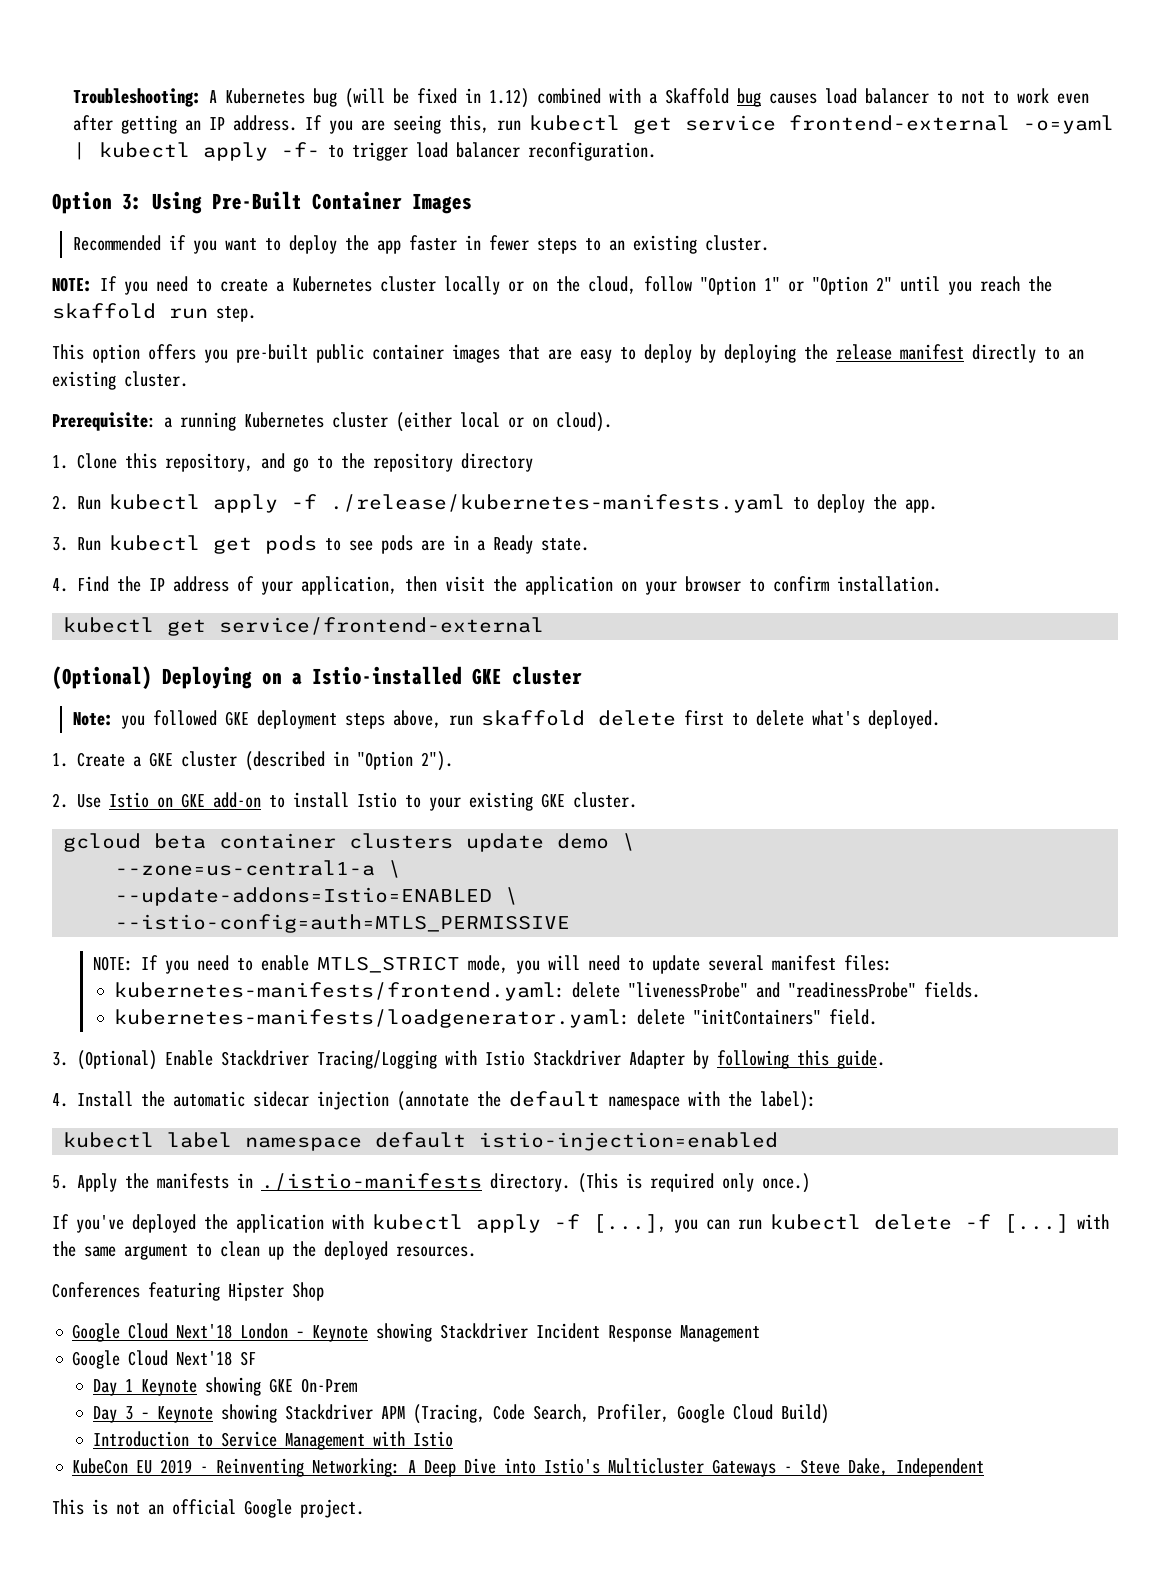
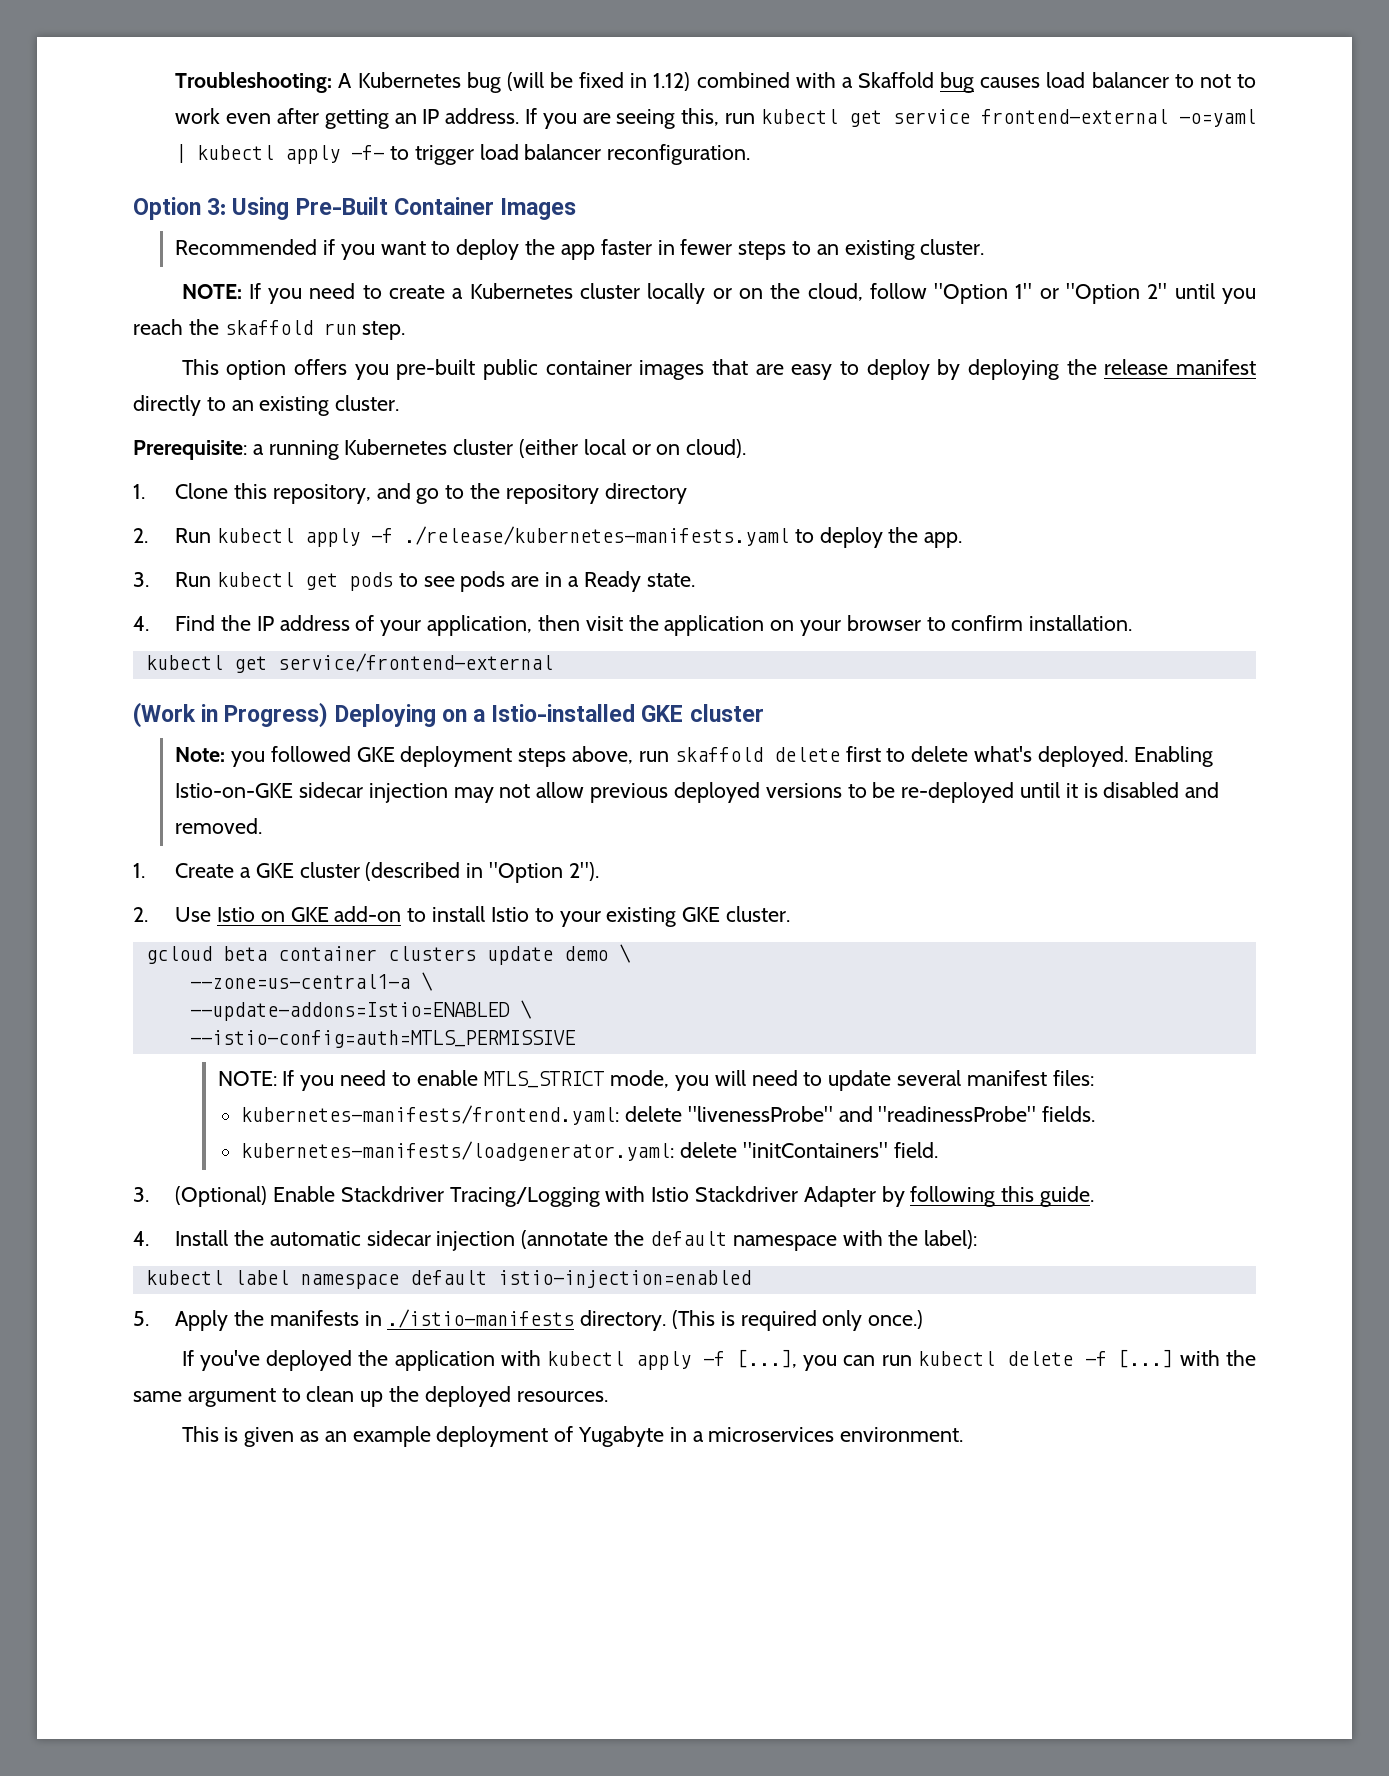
- (Optional) Deploying on a Istio-installed GKE cluster
+ (Work in Progress) Deploying on a Istio-installed GKE cluster
+ Enabling Istio-on-GKE sidecar injection may not allow previous deployed versions to be re-deployed until it is disabled and removed.
- Conferences featuring Hipster Shop
- Google Cloud Next'18 London – Keynote showing Stackdriver Incident Response Management
- Google Cloud Next'18 SF
- Day 1 Keynote showing GKE On-Prem
- Day 3 – Keynote showing Stackdriver APM (Tracing, Code Search, Profiler, Google Cloud Build)
- Introduction to Service Management with Istio
- KubeCon EU 2019 - Reinventing Networking: A Deep Dive into Istio's Multicluster Gateways - Steve Dake, Independent
- This is not an official Google project.
+ This is given as an example deployment of Yugabyte in a microservices environment.

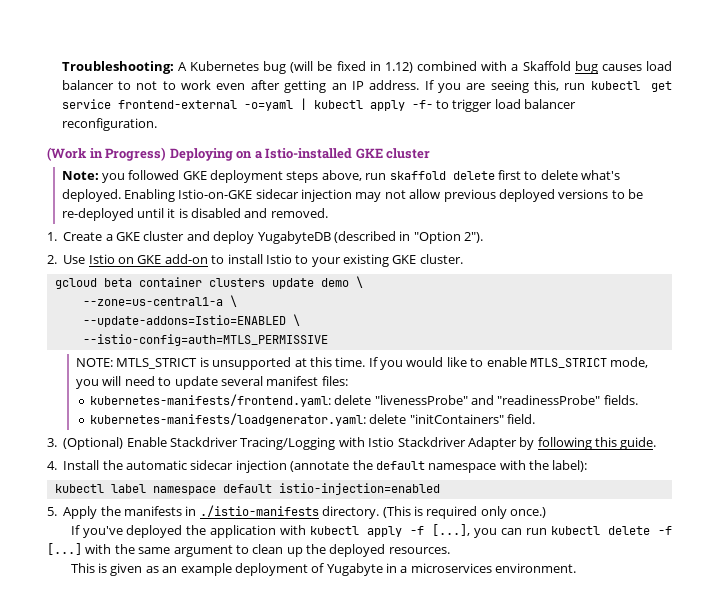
- Option 3: Using Pre-Built Container Images
- Recommended if you want to deploy the app faster in fewer steps to an existing cluster.
- NOTE: If you need to create a Kubernetes cluster locally or on the cloud, follow "Option 1" or "Option 2" until you reach the skaffold run step.
- This option offers you pre-built public container images that are easy to deploy by deploying the release manifest directly to an existing cluster.
- Prerequisite: a running Kubernetes cluster (either local or on cloud).
- 1. Clone this repository, and go to the repository directory
- 2. Run kubectl apply -f ./release/kubernetes-manifests.yaml to deploy the app.
- 3. Run kubectl get pods to see pods are in a Ready state.
- 4. Find the IP address of your application, then visit the application on your browser to confirm installation.
- kubectl get service/frontend-external
- 1. Create a GKE cluster (described in "Option 2").
+ 1. Create a GKE cluster and deploy YugabyteDB (described in "Option 2").
- NOTE: If you need to enable MTLS_STRICT mode, you will need to update several manifest files:
+ NOTE: MTLS_STRICT is unsupported at this time. If you would like to enable MTLS_STRICT mode, you will need to update several manifest files:

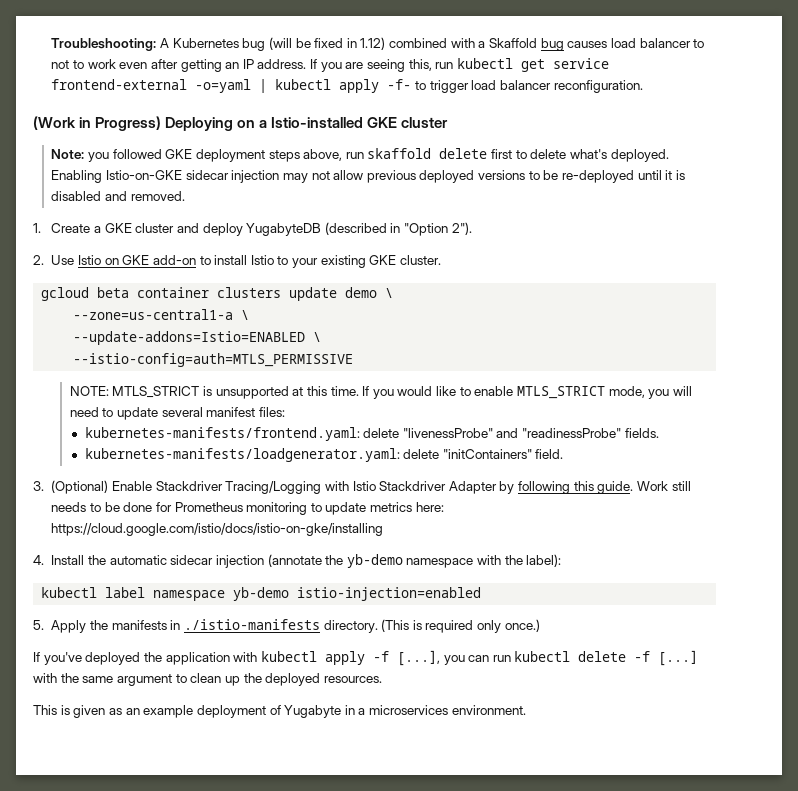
+ Work still needs to be done for Prometheus monitoring to update metrics here: https://cloud.google.com/istio/docs/istio-on-gke/installing
- 4. Install the automatic sidecar injection (annotate the default namespace with the label):
+ 4. Install the automatic sidecar injection (annotate the yb-demo namespace with the label):
- kubectl label namespace default istio-injection=enabled
+ kubectl label namespace yb-demo istio-injection=enabled

